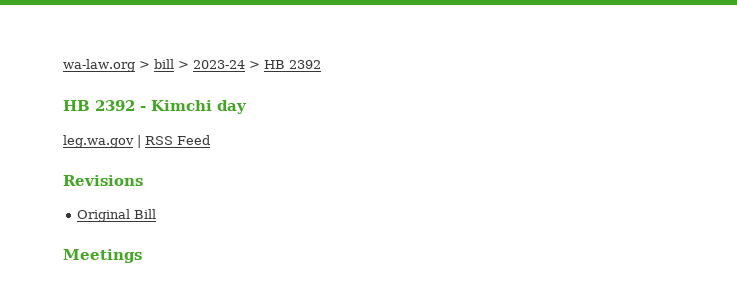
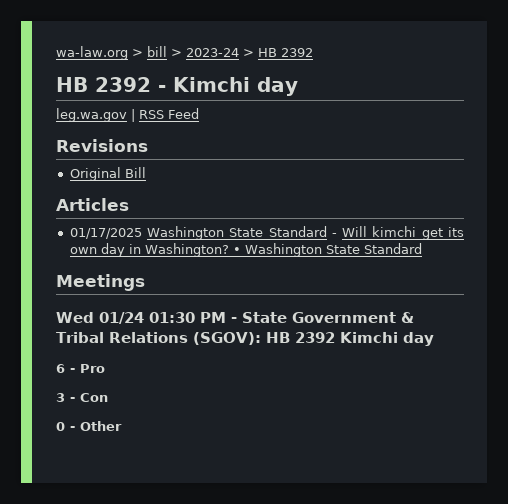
+ Articles
+ 01/17/2025 Washington State Standard - Will kimchi get its own day in Washington? • Washington State Standard
  Meetings
+ Wed 01/24 01:30 PM - State Government & Tribal Relations (SGOV): HB 2392 Kimchi day
+ 6 - Pro
+ 3 - Con
+ 0 - Other

